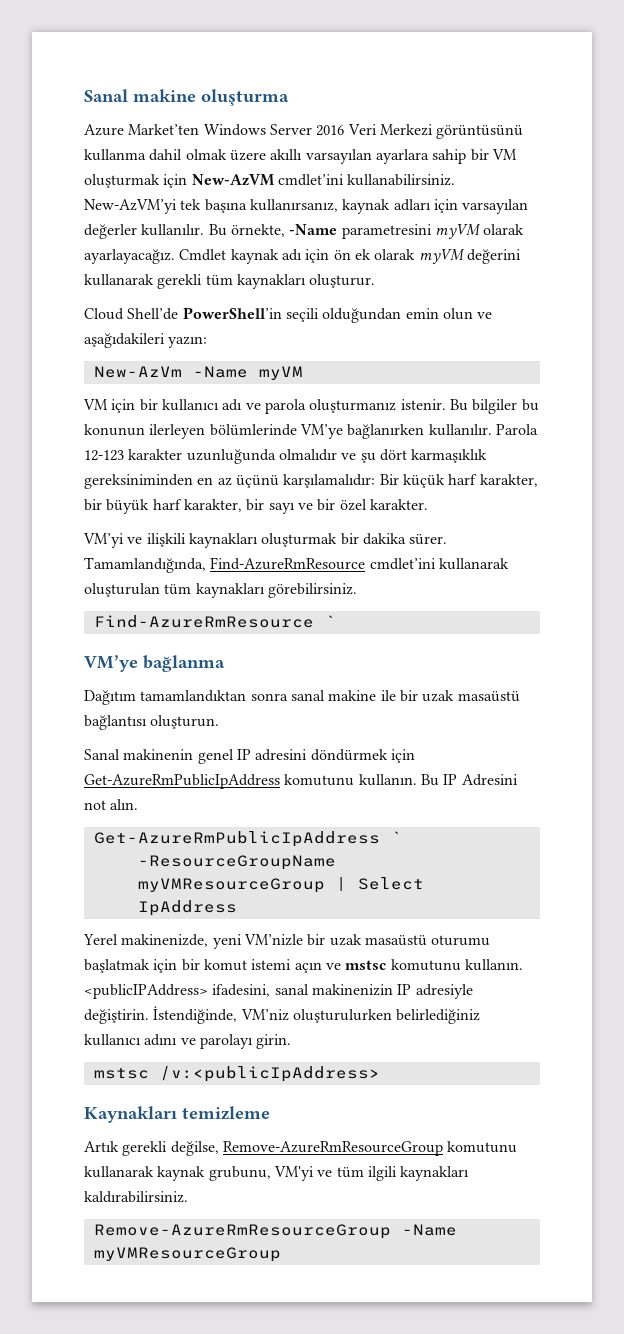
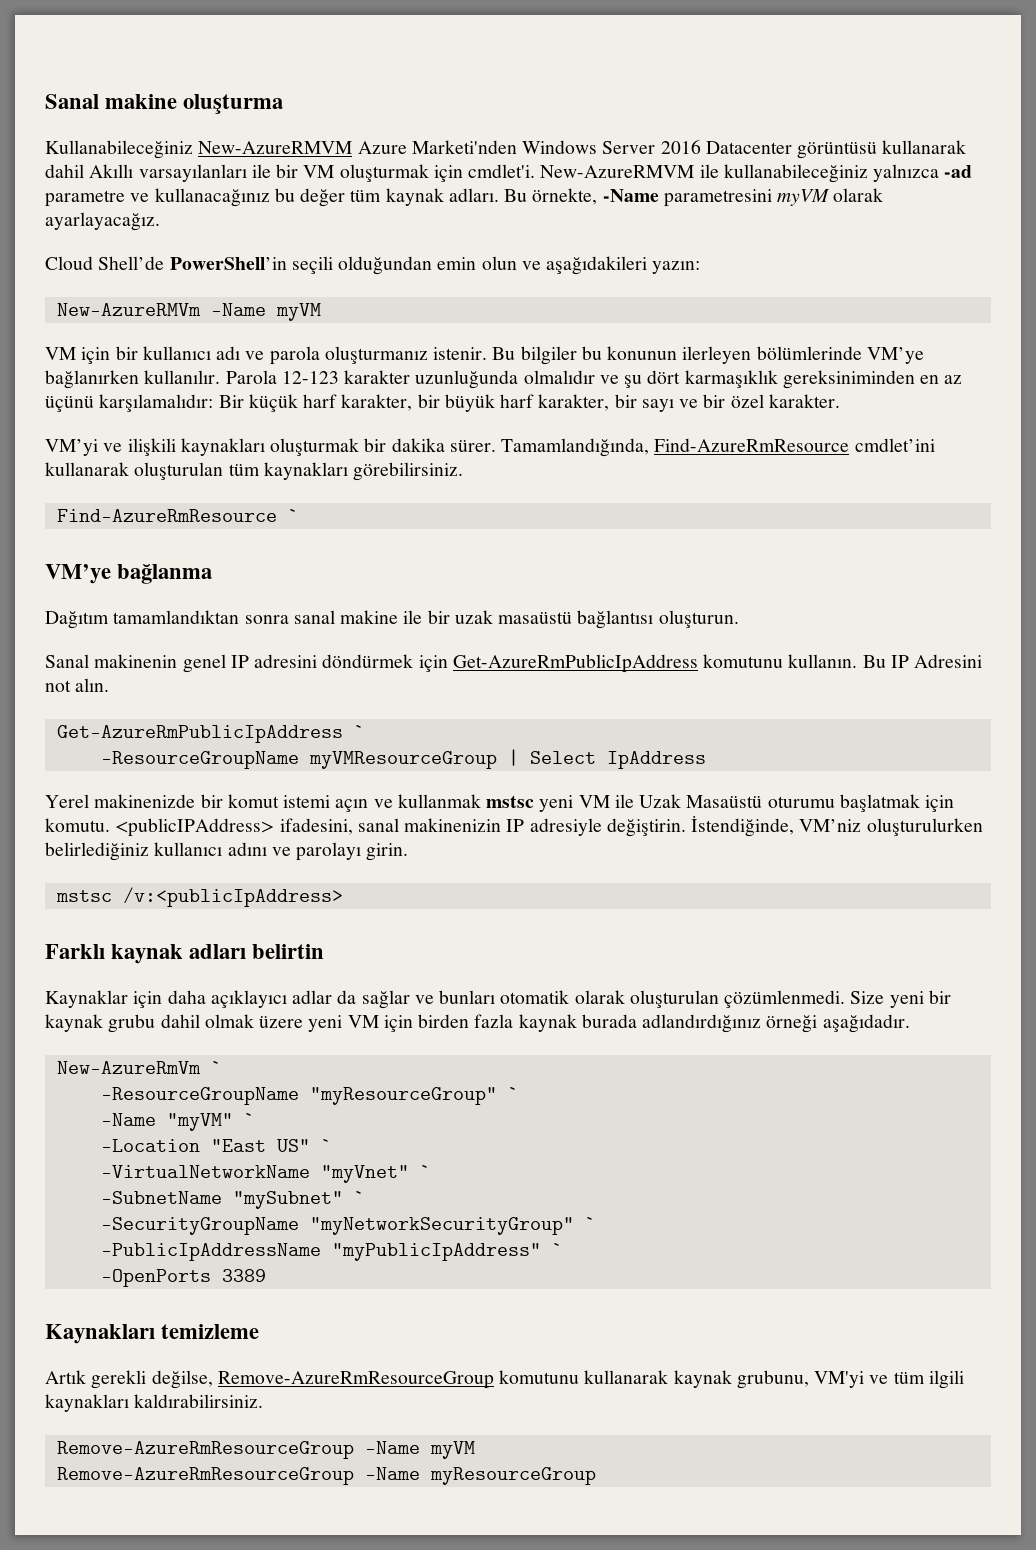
- Azure Market’ten Windows Server 2016 Veri Merkezi görüntüsünü kullanma dahil olmak üzere akıllı varsayılan ayarlara sahip bir VM oluşturmak için New-AzVM cmdlet’ini kullanabilirsiniz. New-AzVM’yi tek başına kullanırsanız, kaynak adları için varsayılan değerler kullanılır.
+ Kullanabileceğiniz New-AzureRMVM Azure Marketi'nden Windows Server 2016 Datacenter görüntüsü kullanarak dahil Akıllı varsayılanları ile bir VM oluşturmak için cmdlet'i. New-AzureRMVM ile kullanabileceğiniz yalnızca -ad parametre ve kullanacağınız bu değer tüm kaynak adları.
- Cmdlet kaynak adı için ön ek olarak myVM değerini kullanarak gerekli tüm kaynakları oluşturur.
- New-AzVm -Name myVM
+ New-AzureRMVm -Name myVM
- Yerel makinenizde, yeni VM’nizle bir uzak masaüstü oturumu başlatmak için bir komut istemi açın ve mstsc komutunu kullanın.
+ Yerel makinenizde bir komut istemi açın ve kullanmak mstsc yeni VM ile Uzak Masaüstü oturumu başlatmak için komutu.
+ Farklı kaynak adları belirtin
+ Kaynaklar için daha açıklayıcı adlar da sağlar ve bunları otomatik olarak oluşturulan çözümlenmedi. Size yeni bir kaynak grubu dahil olmak üzere yeni VM için birden fazla kaynak burada adlandırdığınız örneği aşağıdadır.
+ New-AzureRmVm `
+ -ResourceGroupName "myResourceGroup" `
+ -Name "myVM" `
+ -Location "East US" `
+ -VirtualNetworkName "myVnet" `
+ -SubnetName "mySubnet" `
+ -SecurityGroupName "myNetworkSecurityGroup" `
+ -PublicIpAddressName "myPublicIpAddress" `
+ -OpenPorts 3389
- Remove-AzureRmResourceGroup -Name myVMResourceGroup
+ Remove-AzureRmResourceGroup -Name myVM
+ Remove-AzureRmResourceGroup -Name myResourceGroup

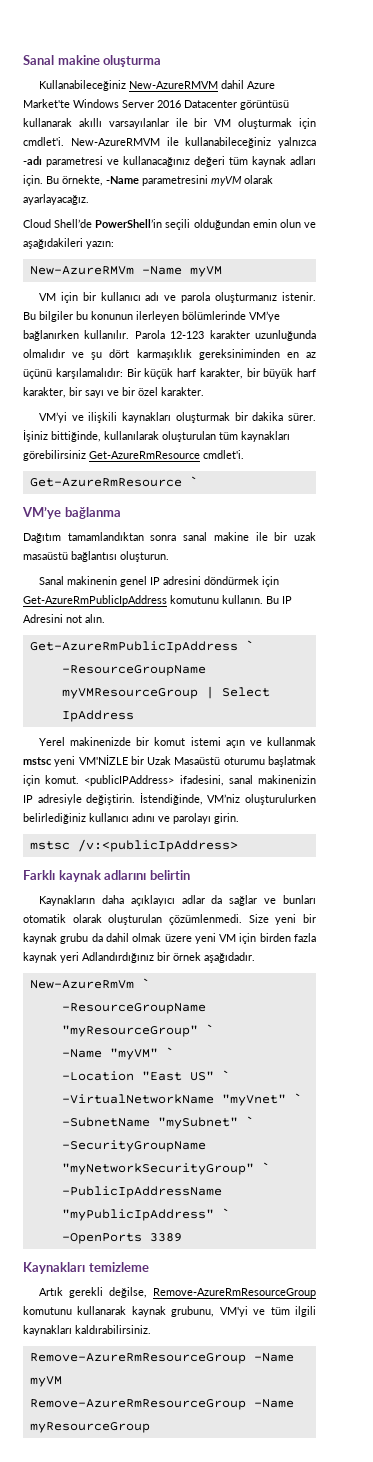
- Kullanabileceğiniz New-AzureRMVM Azure Marketi'nden Windows Server 2016 Datacenter görüntüsü kullanarak dahil Akıllı varsayılanları ile bir VM oluşturmak için cmdlet'i.
+ Kullanabileceğiniz New-AzureRMVM dahil Azure Market'te Windows Server 2016 Datacenter görüntüsü kullanarak akıllı varsayılanlar ile bir VM oluşturmak için cmdlet'i.
- New-AzureRMVM ile kullanabileceğiniz yalnızca -ad parametre ve kullanacağınız bu değer tüm kaynak adları.
+ New-AzureRMVM ile kullanabileceğiniz yalnızca -adı parametresi ve kullanacağınız değeri tüm kaynak adları için.
- Tamamlandığında, Find-AzureRmResource cmdlet’ini kullanarak oluşturulan tüm kaynakları görebilirsiniz.
- Find-AzureRmResource `
+ İşiniz bittiğinde, kullanılarak oluşturulan tüm kaynakları görebilirsiniz Get-AzureRmResource cmdlet'i.
+ Get-AzureRmResource `
- Yerel makinenizde bir komut istemi açın ve kullanmak mstsc yeni VM ile Uzak Masaüstü oturumu başlatmak için komutu.
+ Yerel makinenizde bir komut istemi açın ve kullanmak mstsc yeni VM'NİZLE bir Uzak Masaüstü oturumu başlatmak için komut.
- Farklı kaynak adları belirtin
+ Farklı kaynak adlarını belirtin
- Kaynaklar için daha açıklayıcı adlar da sağlar ve bunları otomatik olarak oluşturulan çözümlenmedi.
+ Kaynakların daha açıklayıcı adlar da sağlar ve bunları otomatik olarak oluşturulan çözümlenmedi.
- Size yeni bir kaynak grubu dahil olmak üzere yeni VM için birden fazla kaynak burada adlandırdığınız örneği aşağıdadır.
+ Size yeni bir kaynak grubu da dahil olmak üzere yeni VM için birden fazla kaynak yeri Adlandırdığınız bir örnek aşağıdadır.

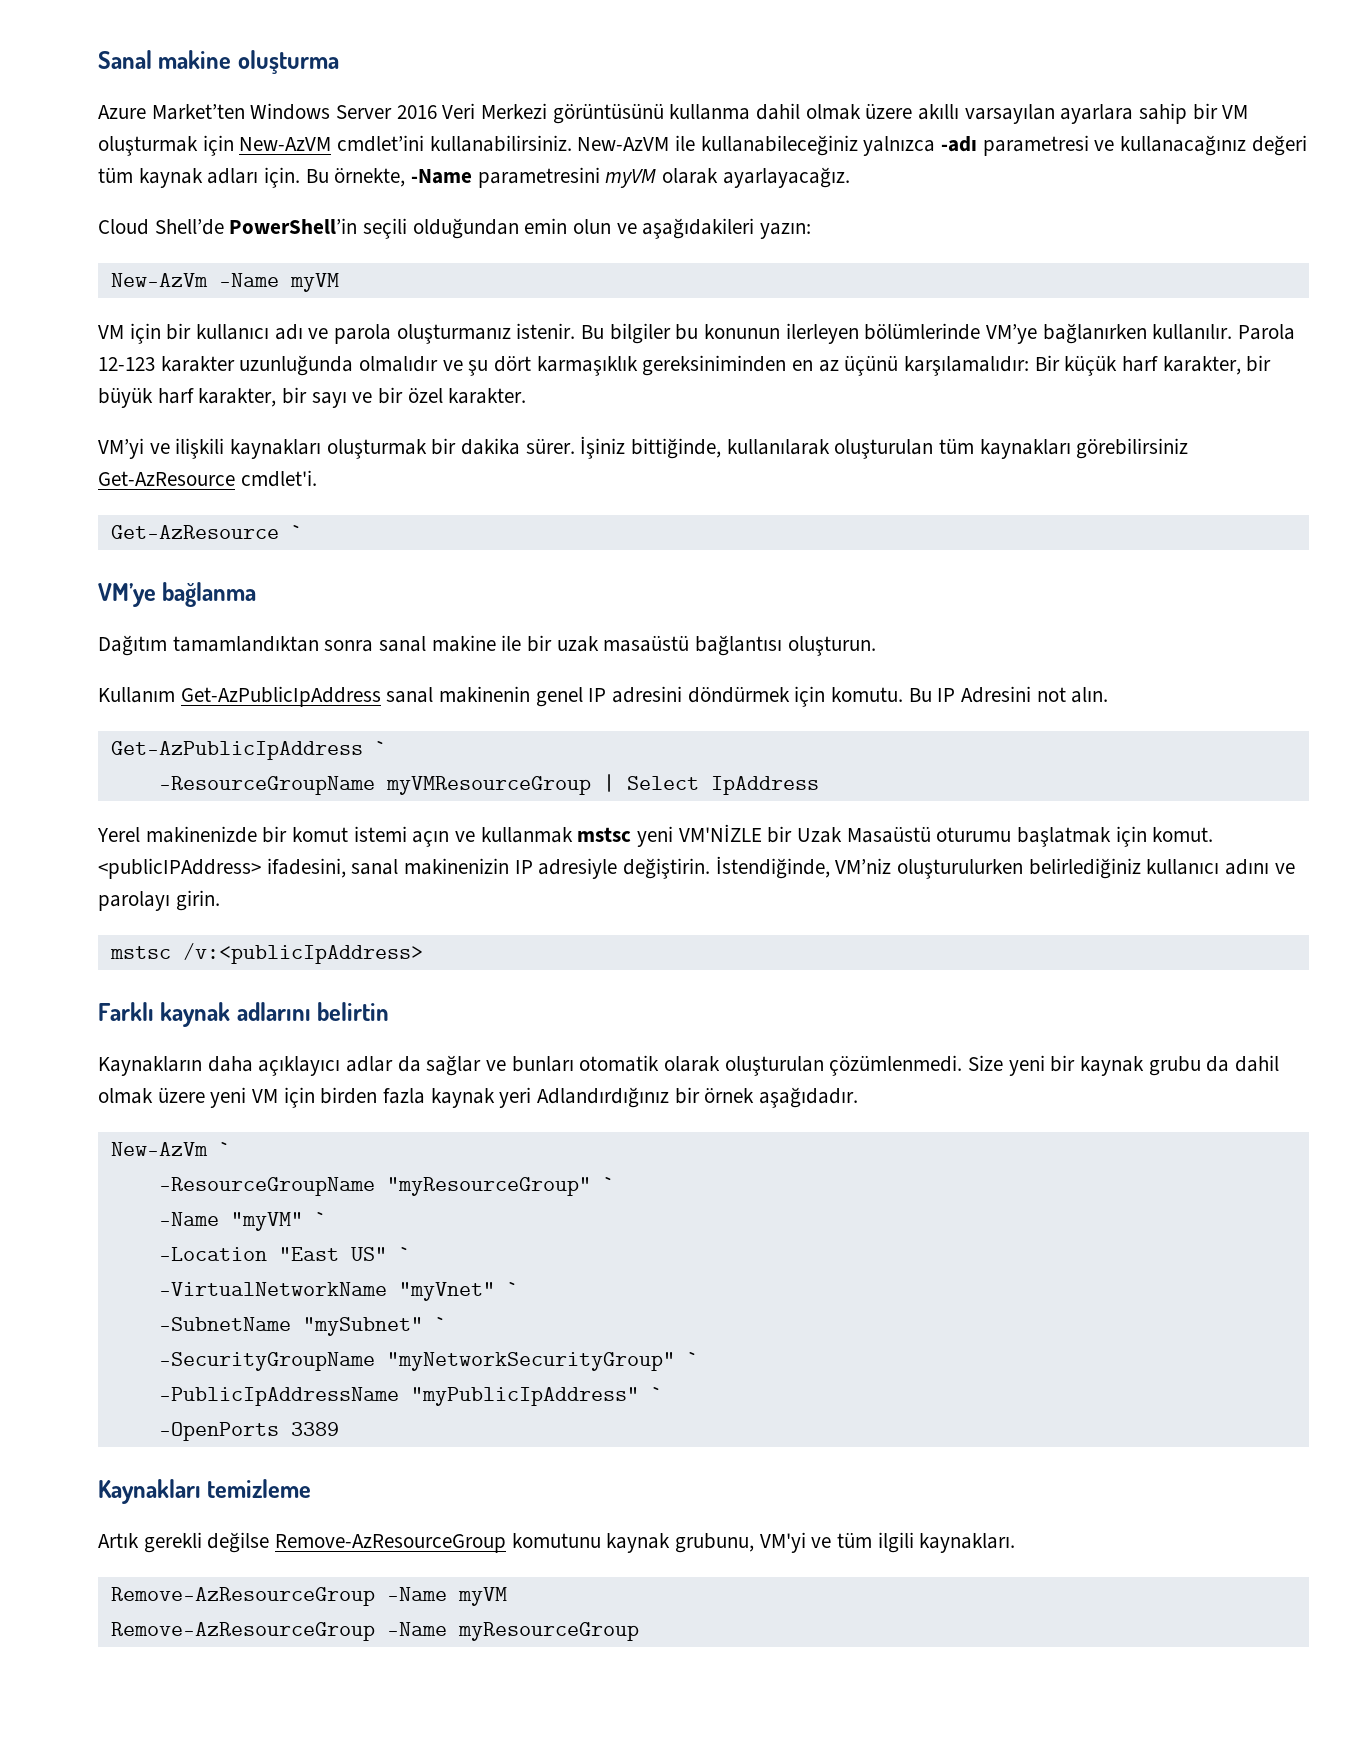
- Kullanabileceğiniz New-AzureRMVM dahil Azure Market'te Windows Server 2016 Datacenter görüntüsü kullanarak akıllı varsayılanlar ile bir VM oluşturmak için cmdlet'i. New-AzureRMVM ile kullanabileceğiniz yalnızca -adı parametresi ve kullanacağınız değeri tüm kaynak adları için.
+ Azure Market’ten Windows Server 2016 Veri Merkezi görüntüsünü kullanma dahil olmak üzere akıllı varsayılan ayarlara sahip bir VM oluşturmak için New-AzVM cmdlet’ini kullanabilirsiniz. New-AzVM ile kullanabileceğiniz yalnızca -adı parametresi ve kullanacağınız değeri tüm kaynak adları için.
- New-AzureRMVm -Name myVM
+ New-AzVm -Name myVM
- İşiniz bittiğinde, kullanılarak oluşturulan tüm kaynakları görebilirsiniz Get-AzureRmResource cmdlet'i.
+ İşiniz bittiğinde, kullanılarak oluşturulan tüm kaynakları görebilirsiniz Get-AzResource cmdlet'i.
- Get-AzureRmResource `
+ Get-AzResource `
- Sanal makinenin genel IP adresini döndürmek için Get-AzureRmPublicIpAddress komutunu kullanın.
+ Kullanım Get-AzPublicIpAddress sanal makinenin genel IP adresini döndürmek için komutu.
- Get-AzureRmPublicIpAddress `
+ Get-AzPublicIpAddress `
- New-AzureRmVm `
+ New-AzVm `
- Artık gerekli değilse, Remove-AzureRmResourceGroup komutunu kullanarak kaynak grubunu, VM'yi ve tüm ilgili kaynakları kaldırabilirsiniz.
- Remove-AzureRmResourceGroup -Name myVM
- Remove-AzureRmResourceGroup -Name myResourceGroup
+ Artık gerekli değilse Remove-AzResourceGroup komutunu kaynak grubunu, VM'yi ve tüm ilgili kaynakları.
+ Remove-AzResourceGroup -Name myVM
+ Remove-AzResourceGroup -Name myResourceGroup

